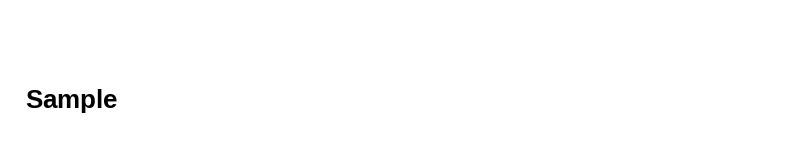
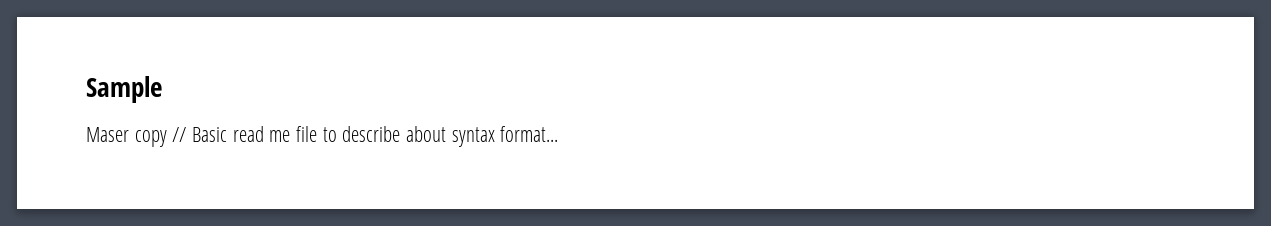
+ Maser copy // Basic read me file to describe about syntax format...

